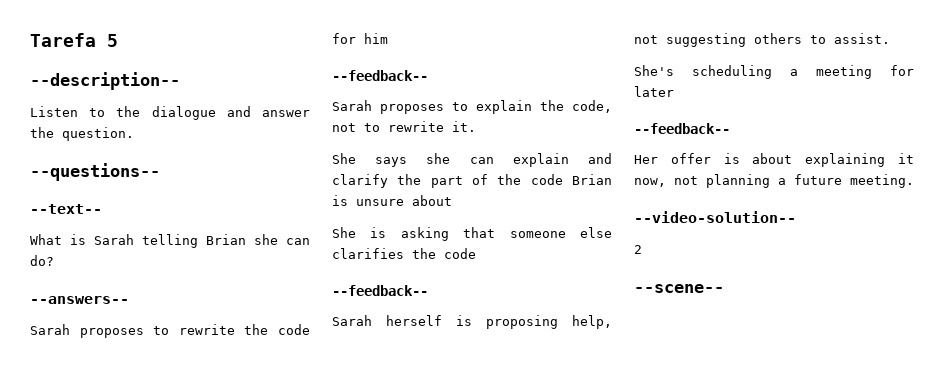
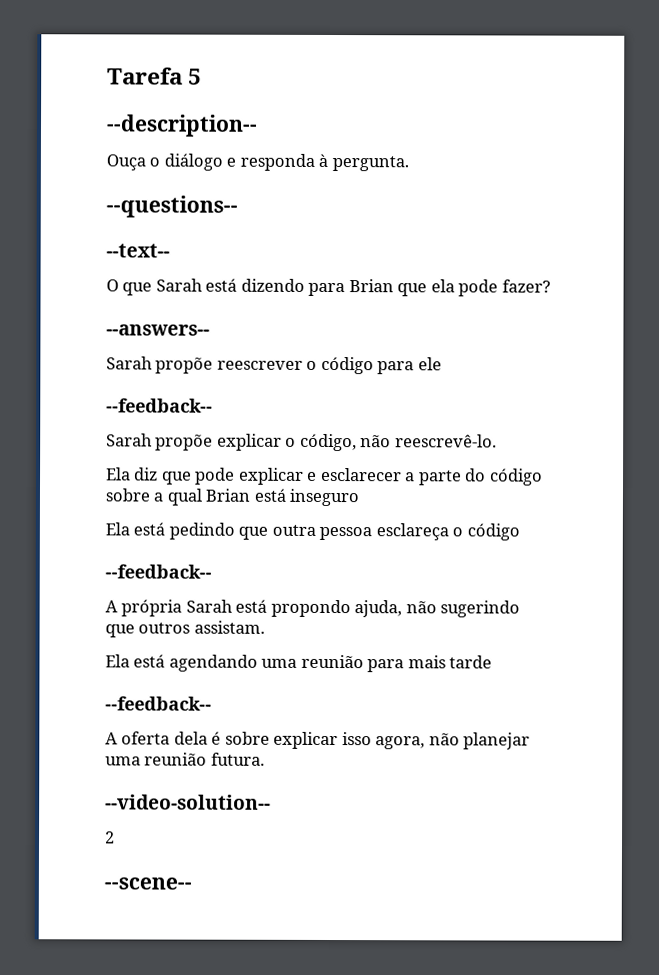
- Listen to the dialogue and answer the question.
+ Ouça o diálogo e responda à pergunta.
  --questions--
  --text--
- What is Sarah telling Brian she can do?
+ O que Sarah está dizendo para Brian que ela pode fazer?
  --answers--
- Sarah proposes to rewrite the code for him
+ Sarah propõe reescrever o código para ele
  --feedback--
- Sarah proposes to explain the code, not to rewrite it.
- She says she can explain and clarify the part of the code Brian is unsure about
- She is asking that someone else clarifies the code
+ Sarah propõe explicar o código, não reescrevê-lo.
+ Ela diz que pode explicar e esclarecer a parte do código sobre a qual Brian está inseguro
+ Ela está pedindo que outra pessoa esclareça o código
  --feedback--
- Sarah herself is proposing help, not suggesting others to assist.
- She's scheduling a meeting for later
+ A própria Sarah está propondo ajuda, não sugerindo que outros assistam.
+ Ela está agendando uma reunião para mais tarde
  --feedback--
- Her offer is about explaining it now, not planning a future meeting.
+ A oferta dela é sobre explicar isso agora, não planejar uma reunião futura.

